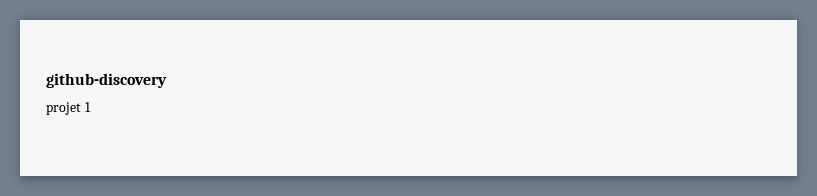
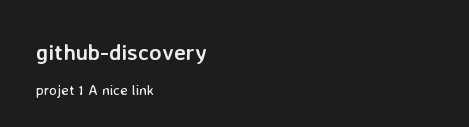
- projet 1
+ projet 1 A nice link

